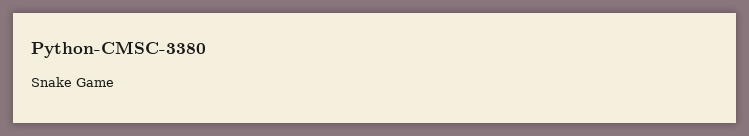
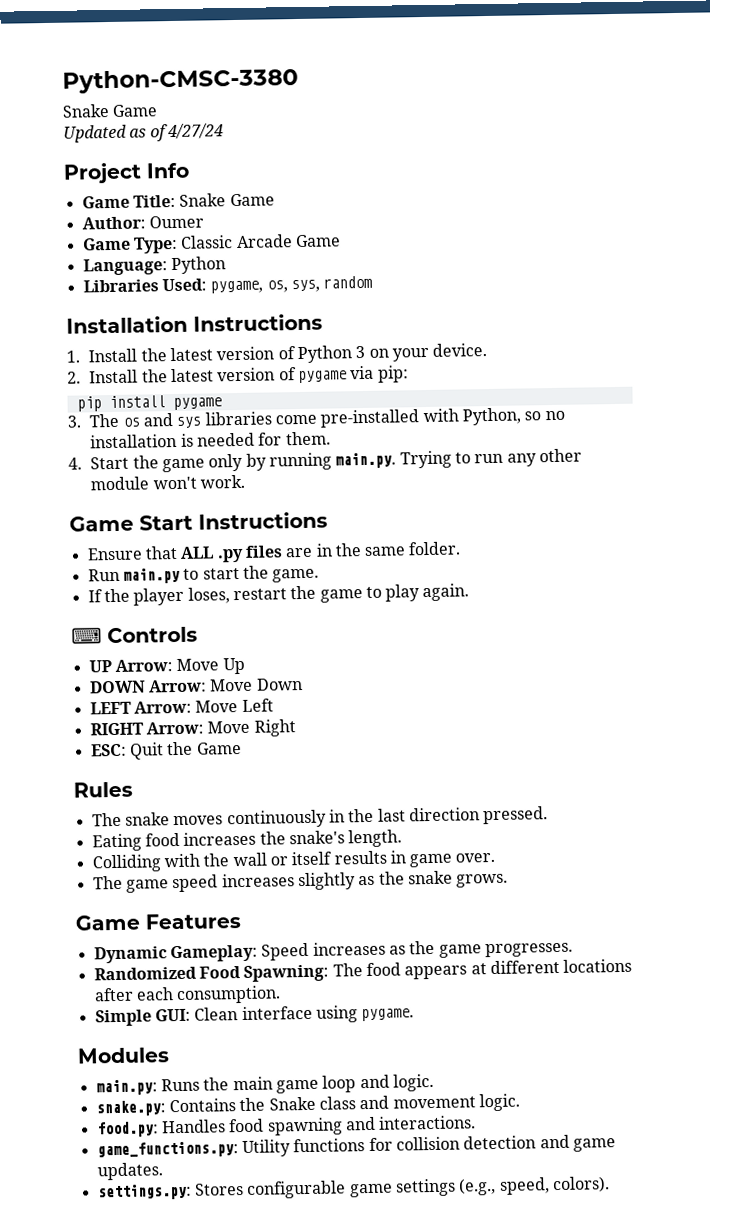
+ Updated as of 4/27/24
+ Project Info
+ Game Title: Snake Game
+ Author: Oumer
+ Game Type: Classic Arcade Game
+ Language: Python
+ Libraries Used: pygame, os, sys, random
+ Installation Instructions
+ 1. Install the latest version of Python 3 on your device.
+ 2. Install the latest version of pygame via pip:
+ pip install pygame
+ 3. The os and sys libraries come pre-installed with Python, so no installation is needed for them.
+ 4. Start the game only by running main.py. Trying to run any other module won't work.
+ Game Start Instructions
+ Ensure that ALL .py files are in the same folder.
+ Run main.py to start the game.
+ If the player loses, restart the game to play again.
+ ⌨ Controls
+ UP Arrow: Move Up
+ DOWN Arrow: Move Down
+ LEFT Arrow: Move Left
+ RIGHT Arrow: Move Right
+ ESC: Quit the Game
+ Rules
+ The snake moves continuously in the last direction pressed.
+ Eating food increases the snake's length.
+ Colliding with the wall or itself results in game over.
+ The game speed increases slightly as the snake grows.
+ Game Features
+ Dynamic Gameplay: Speed increases as the game progresses.
+ Randomized Food Spawning: The food appears at different locations after each consumption.
+ Simple GUI: Clean interface using pygame.
+ Modules
+ main.py: Runs the main game loop and logic.
+ snake.py: Contains the Snake class and movement logic.
+ food.py: Handles food spawning and interactions.
+ game_functions.py: Utility functions for collision detection and game updates.
+ settings.py: Stores configurable game settings (e.g., speed, colors).

